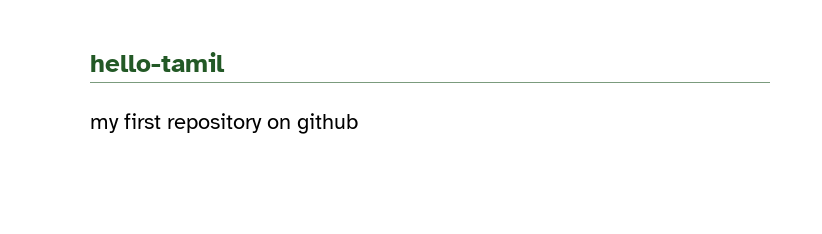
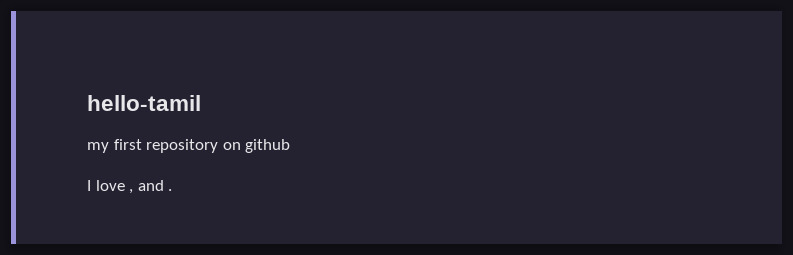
+ I love , and .

